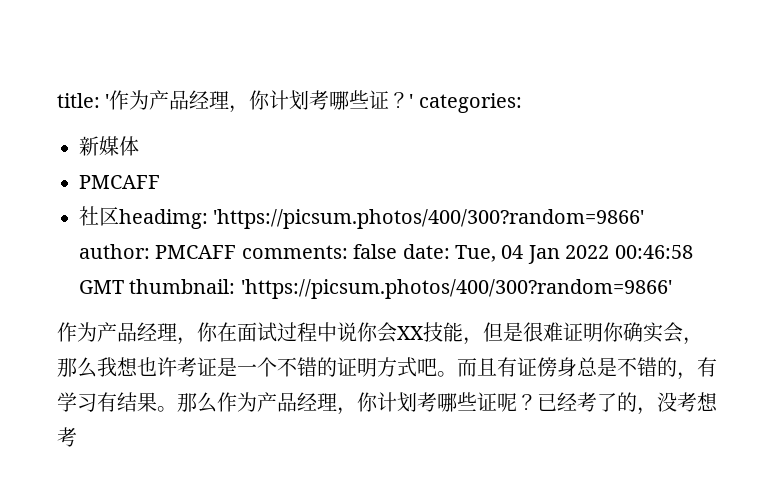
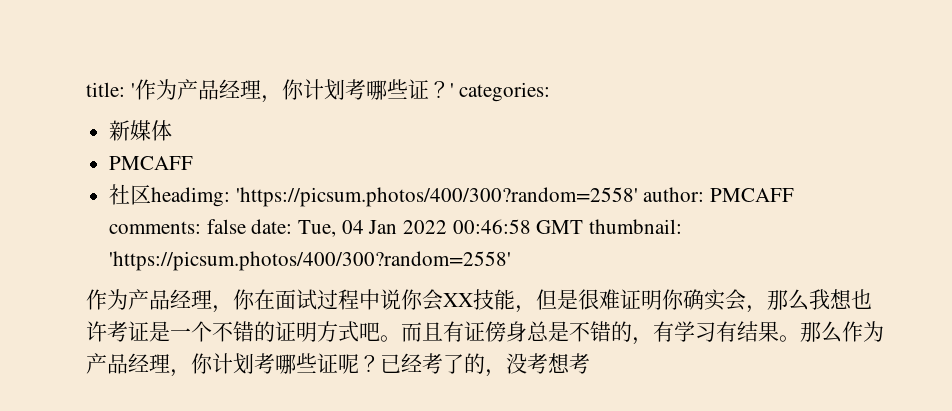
- 社区headimg: 'https://picsum.photos/400/300?random=9866' author: PMCAFF comments: false date: Tue, 04 Jan 2022 00:46:58 GMT thumbnail: 'https://picsum.photos/400/300?random=9866'
+ 社区headimg: 'https://picsum.photos/400/300?random=2558' author: PMCAFF comments: false date: Tue, 04 Jan 2022 00:46:58 GMT thumbnail: 'https://picsum.photos/400/300?random=2558'

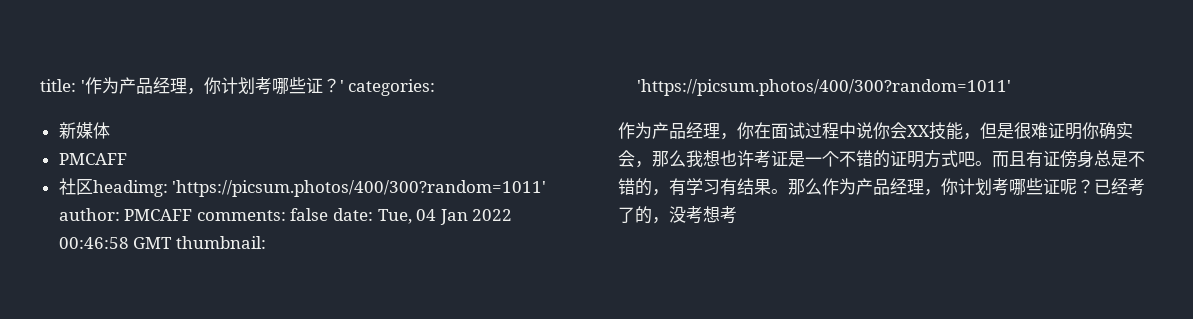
- 社区headimg: 'https://picsum.photos/400/300?random=2558' author: PMCAFF comments: false date: Tue, 04 Jan 2022 00:46:58 GMT thumbnail: 'https://picsum.photos/400/300?random=2558'
+ 社区headimg: 'https://picsum.photos/400/300?random=1011' author: PMCAFF comments: false date: Tue, 04 Jan 2022 00:46:58 GMT thumbnail: 'https://picsum.photos/400/300?random=1011'

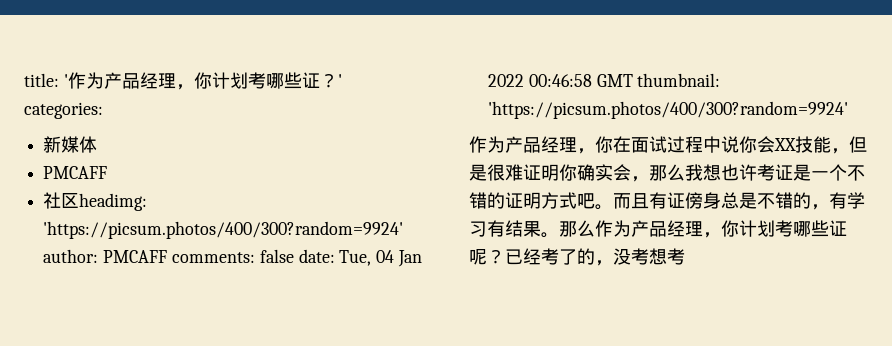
- 社区headimg: 'https://picsum.photos/400/300?random=1011' author: PMCAFF comments: false date: Tue, 04 Jan 2022 00:46:58 GMT thumbnail: 'https://picsum.photos/400/300?random=1011'
+ 社区headimg: 'https://picsum.photos/400/300?random=9924' author: PMCAFF comments: false date: Tue, 04 Jan 2022 00:46:58 GMT thumbnail: 'https://picsum.photos/400/300?random=9924'

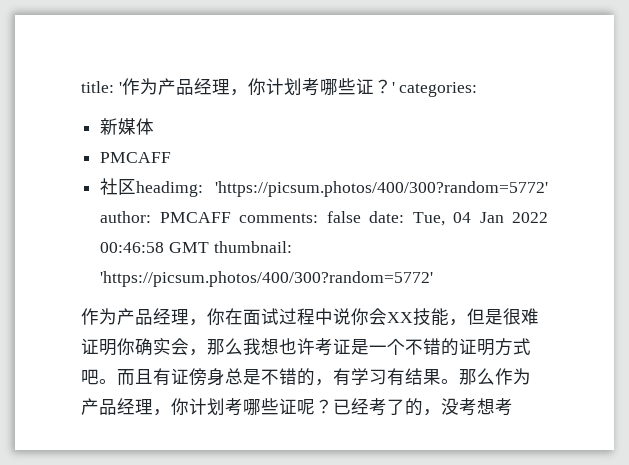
- 社区headimg: 'https://picsum.photos/400/300?random=9924' author: PMCAFF comments: false date: Tue, 04 Jan 2022 00:46:58 GMT thumbnail: 'https://picsum.photos/400/300?random=9924'
+ 社区headimg: 'https://picsum.photos/400/300?random=5772' author: PMCAFF comments: false date: Tue, 04 Jan 2022 00:46:58 GMT thumbnail: 'https://picsum.photos/400/300?random=5772'

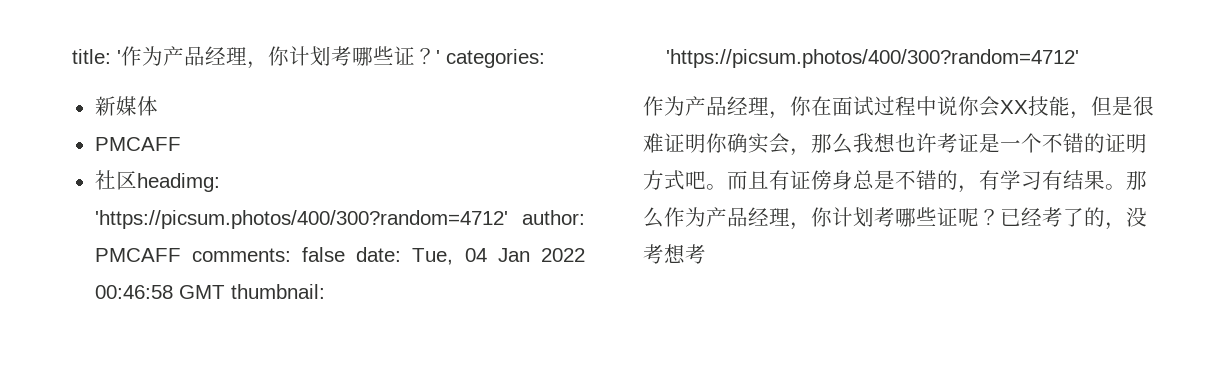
- 社区headimg: 'https://picsum.photos/400/300?random=5772' author: PMCAFF comments: false date: Tue, 04 Jan 2022 00:46:58 GMT thumbnail: 'https://picsum.photos/400/300?random=5772'
+ 社区headimg: 'https://picsum.photos/400/300?random=4712' author: PMCAFF comments: false date: Tue, 04 Jan 2022 00:46:58 GMT thumbnail: 'https://picsum.photos/400/300?random=4712'

